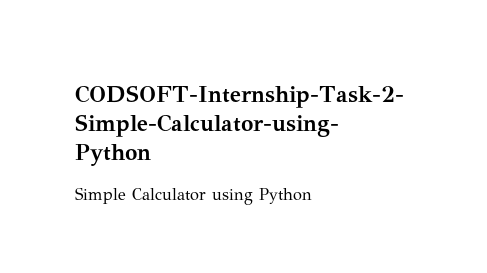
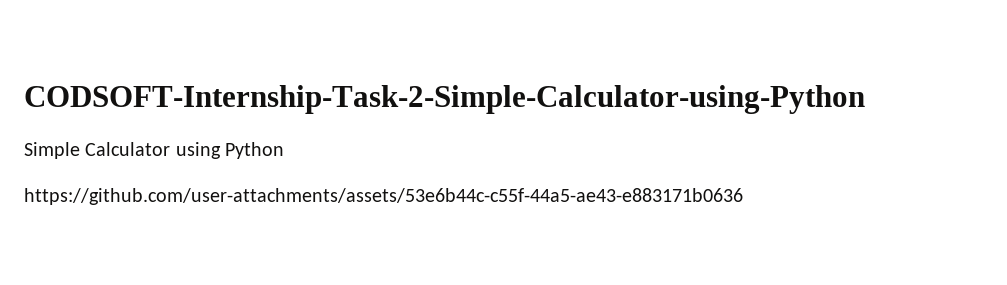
+ https://github.com/user-attachments/assets/53e6b44c-c55f-44a5-ae43-e883171b0636

